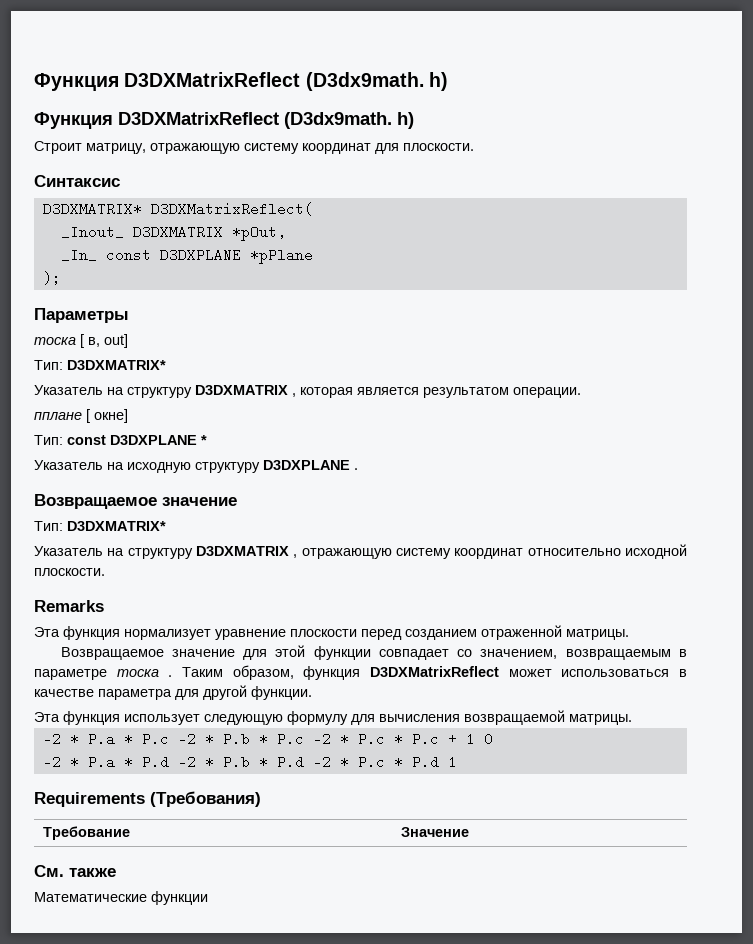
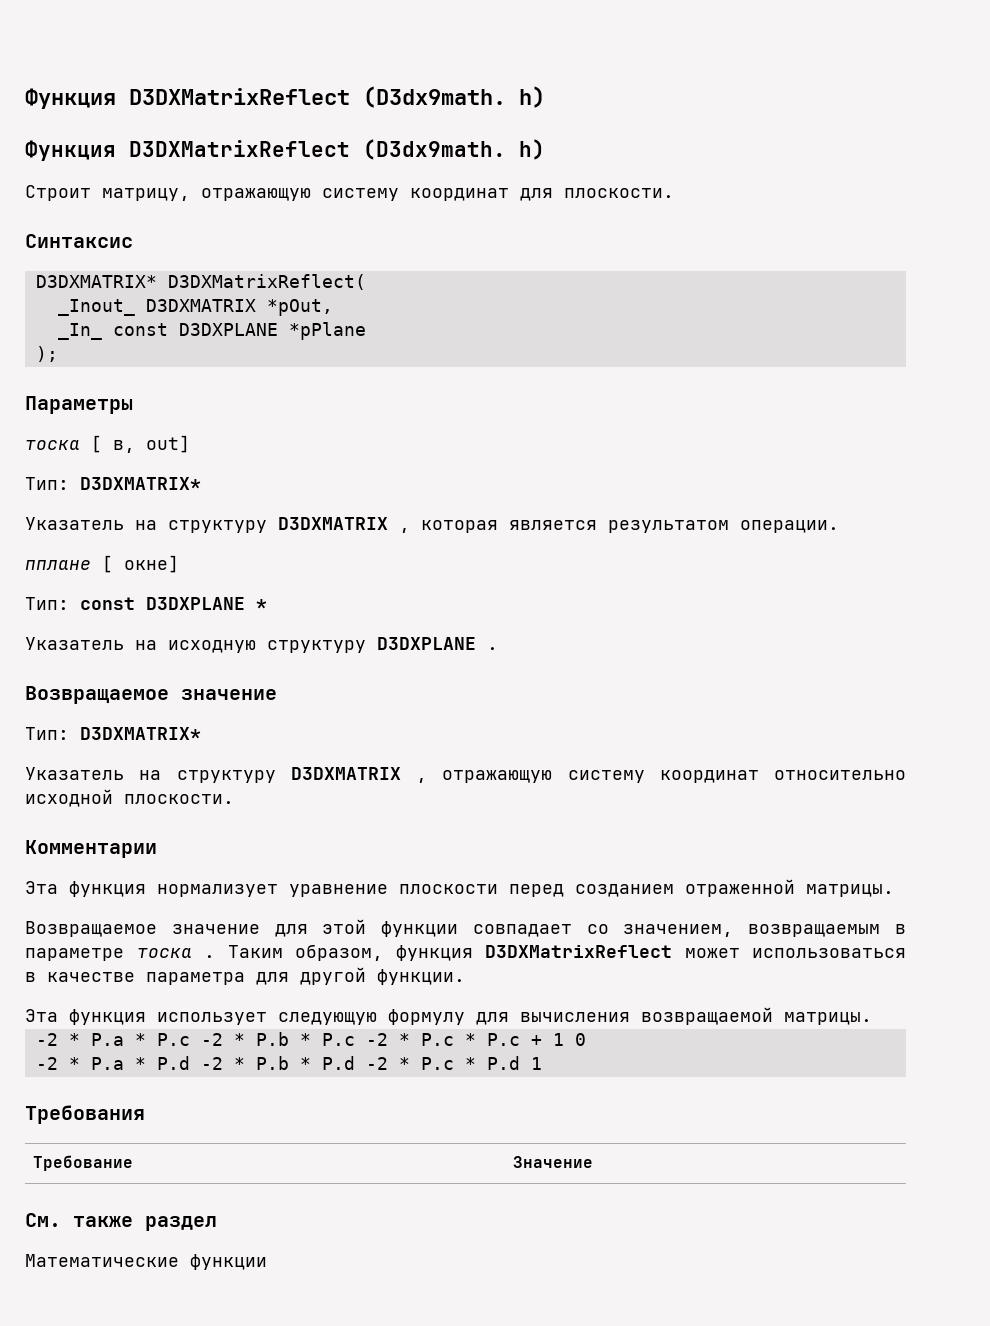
- Remarks
+ Комментарии
- Requirements (Требования)
+ Требования
- См. также
+ См. также раздел

